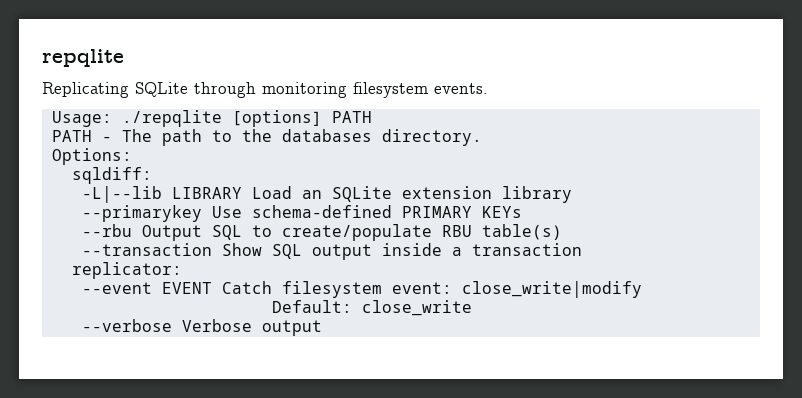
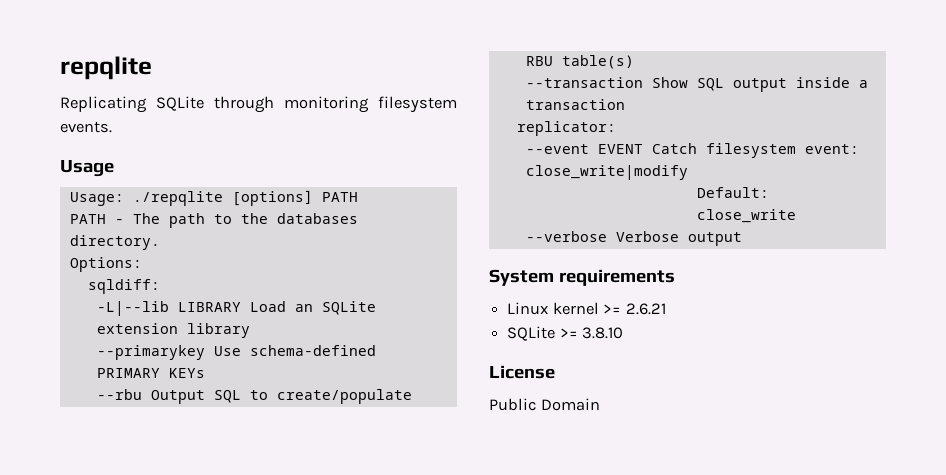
+ Usage
+ System requirements
+ Linux kernel >= 2.6.21
+ SQLite >= 3.8.10
+ License
+ Public Domain

